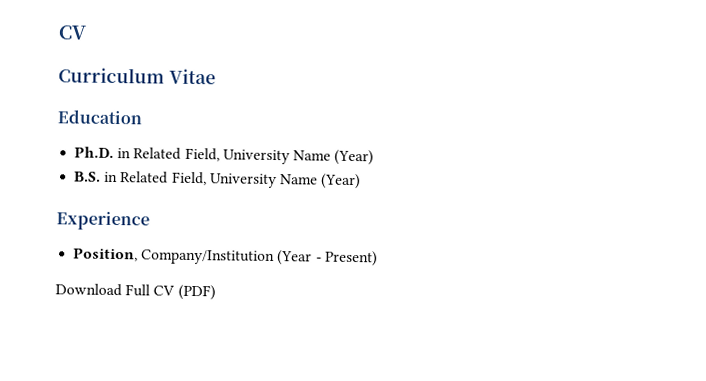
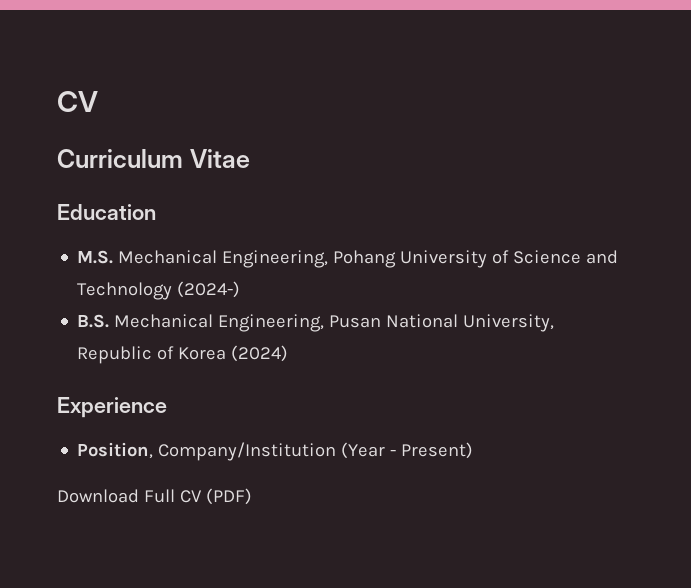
- Ph.D. in Related Field, University Name (Year)
- B.S. in Related Field, University Name (Year)
+ M.S. Mechanical Engineering, Pohang University of Science and Technology (2024-)
+ B.S. Mechanical Engineering, Pusan National University, Republic of Korea (2024)

